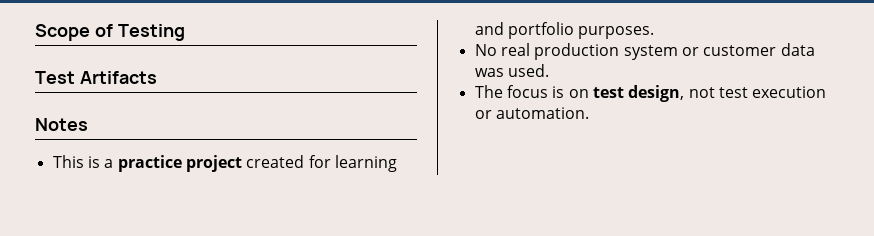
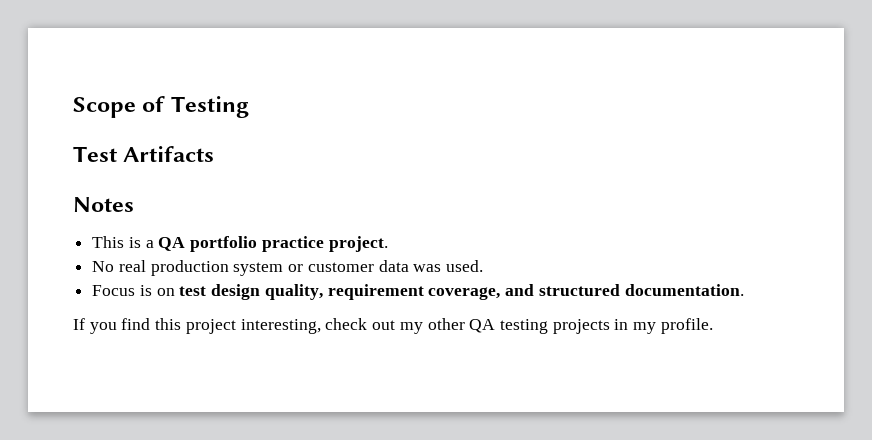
- This is a practice project created for learning and portfolio purposes.
+ This is a QA portfolio practice project.
- The focus is on test design, not test execution or automation.
+ Focus is on test design quality, requirement coverage, and structured documentation.
+ If you find this project interesting, check out my other QA testing projects in my profile.

